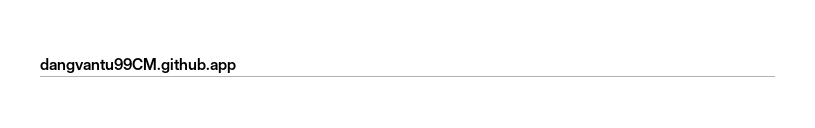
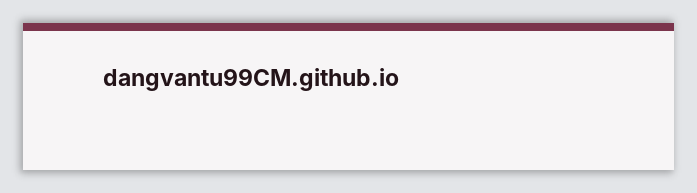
- dangvantu99CM.github.app
+ dangvantu99CM.github.io

